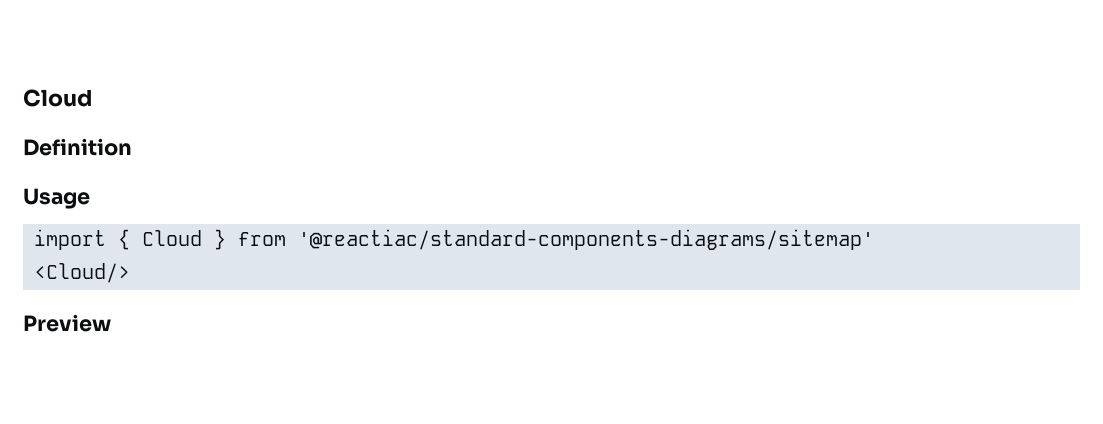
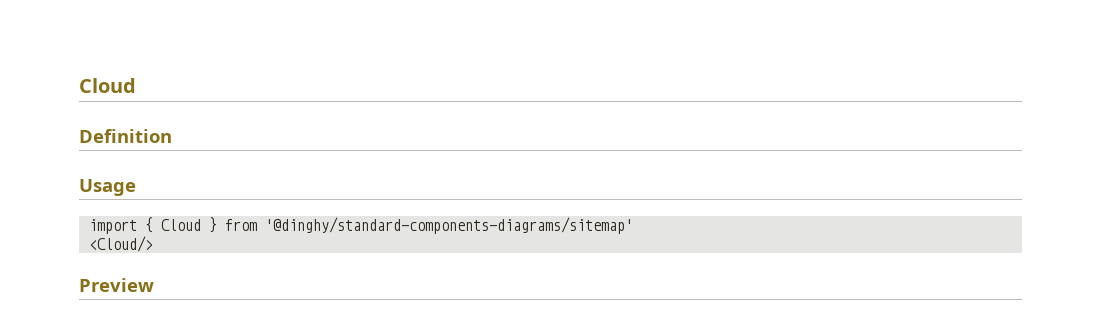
- import { Cloud } from '@reactiac/standard-components-diagrams/sitemap'
+ import { Cloud } from '@dinghy/standard-components-diagrams/sitemap'

